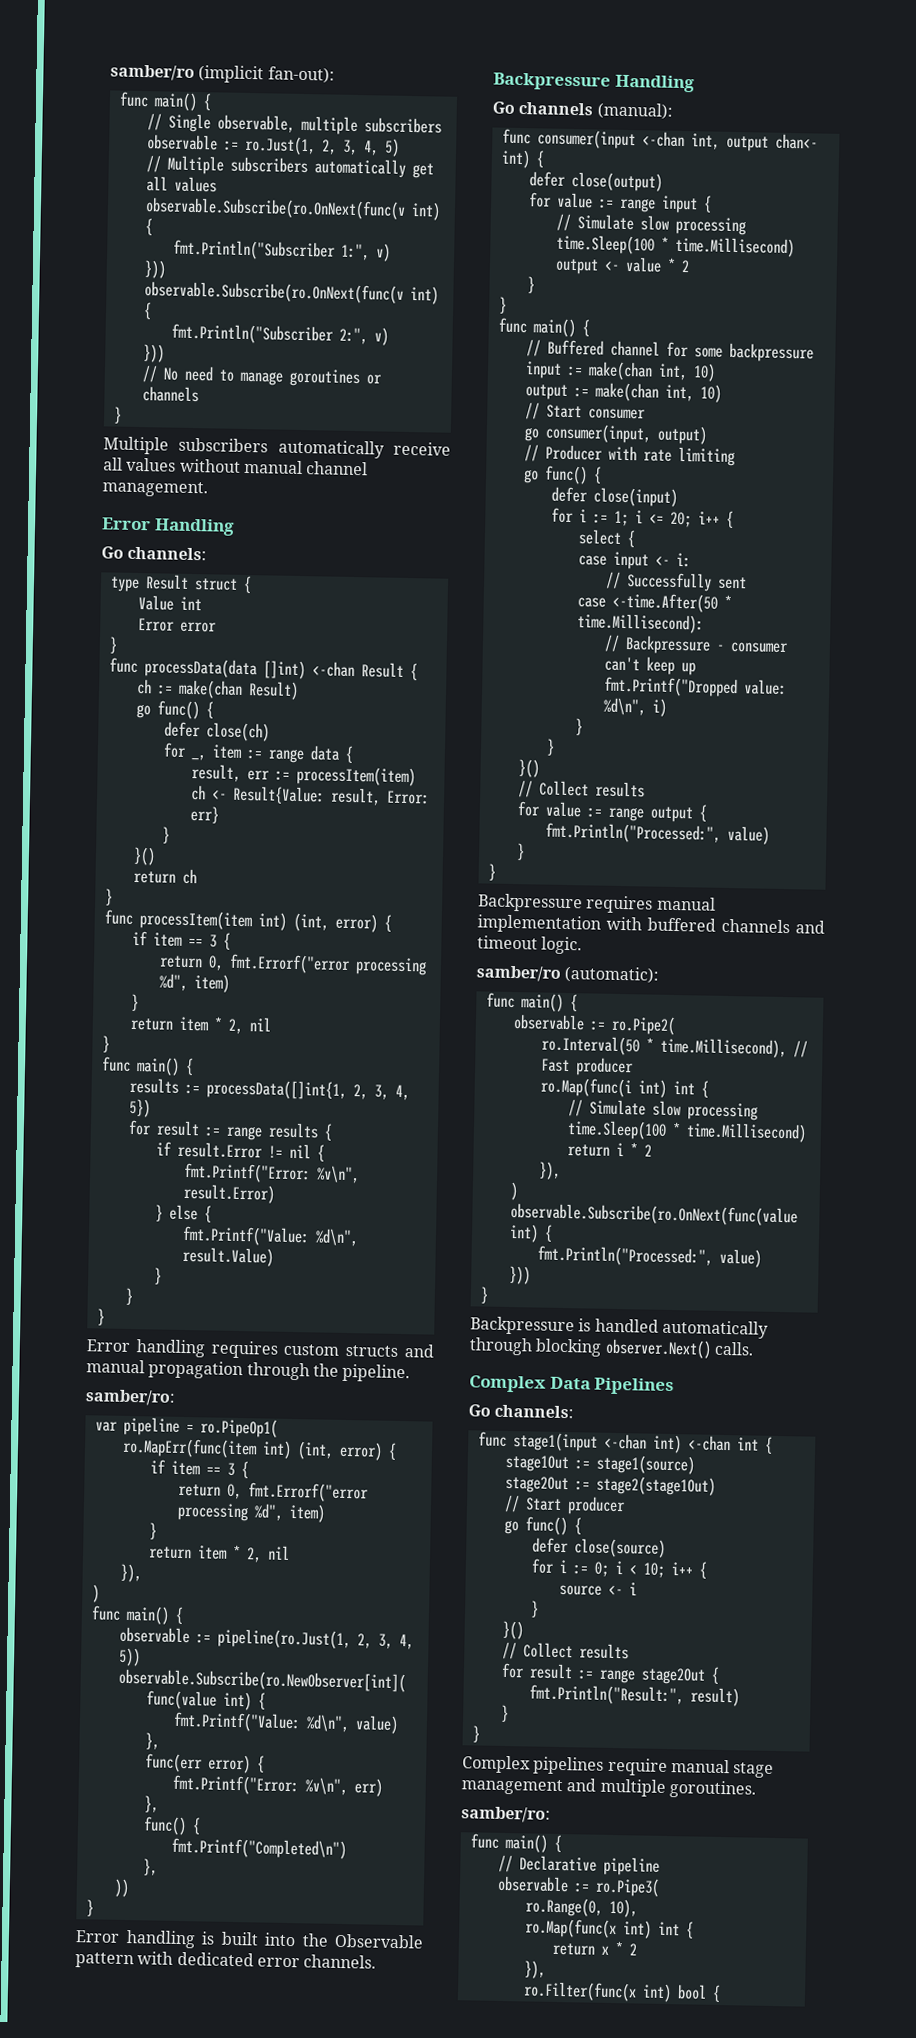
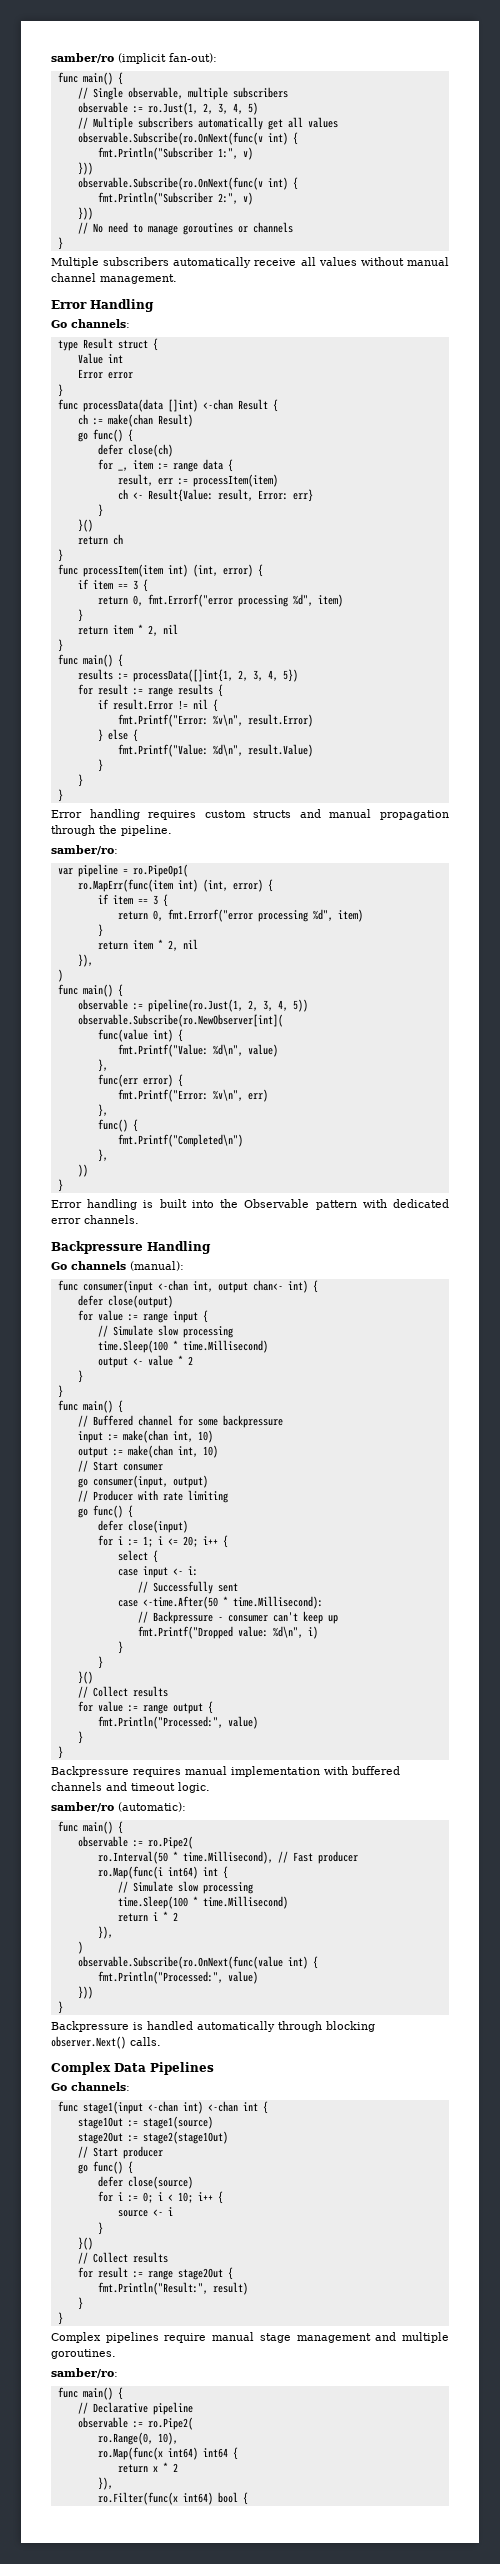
- ro.Map(func(i int) int {
+ ro.Map(func(i int64) int {
  // Declarative pipeline
- observable := ro.Pipe3(
+ observable := ro.Pipe2(
- ro.Map(func(x int) int {
+ ro.Map(func(x int64) int64 {
- ro.Filter(func(x int) bool {
+ ro.Filter(func(x int64) bool {

